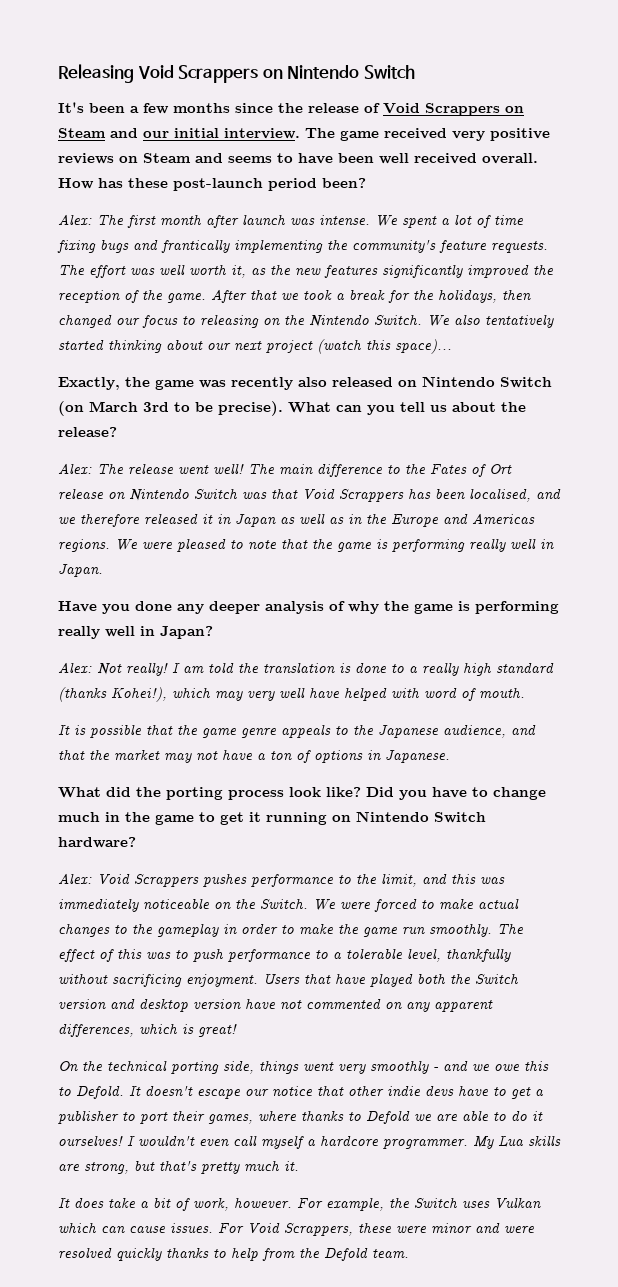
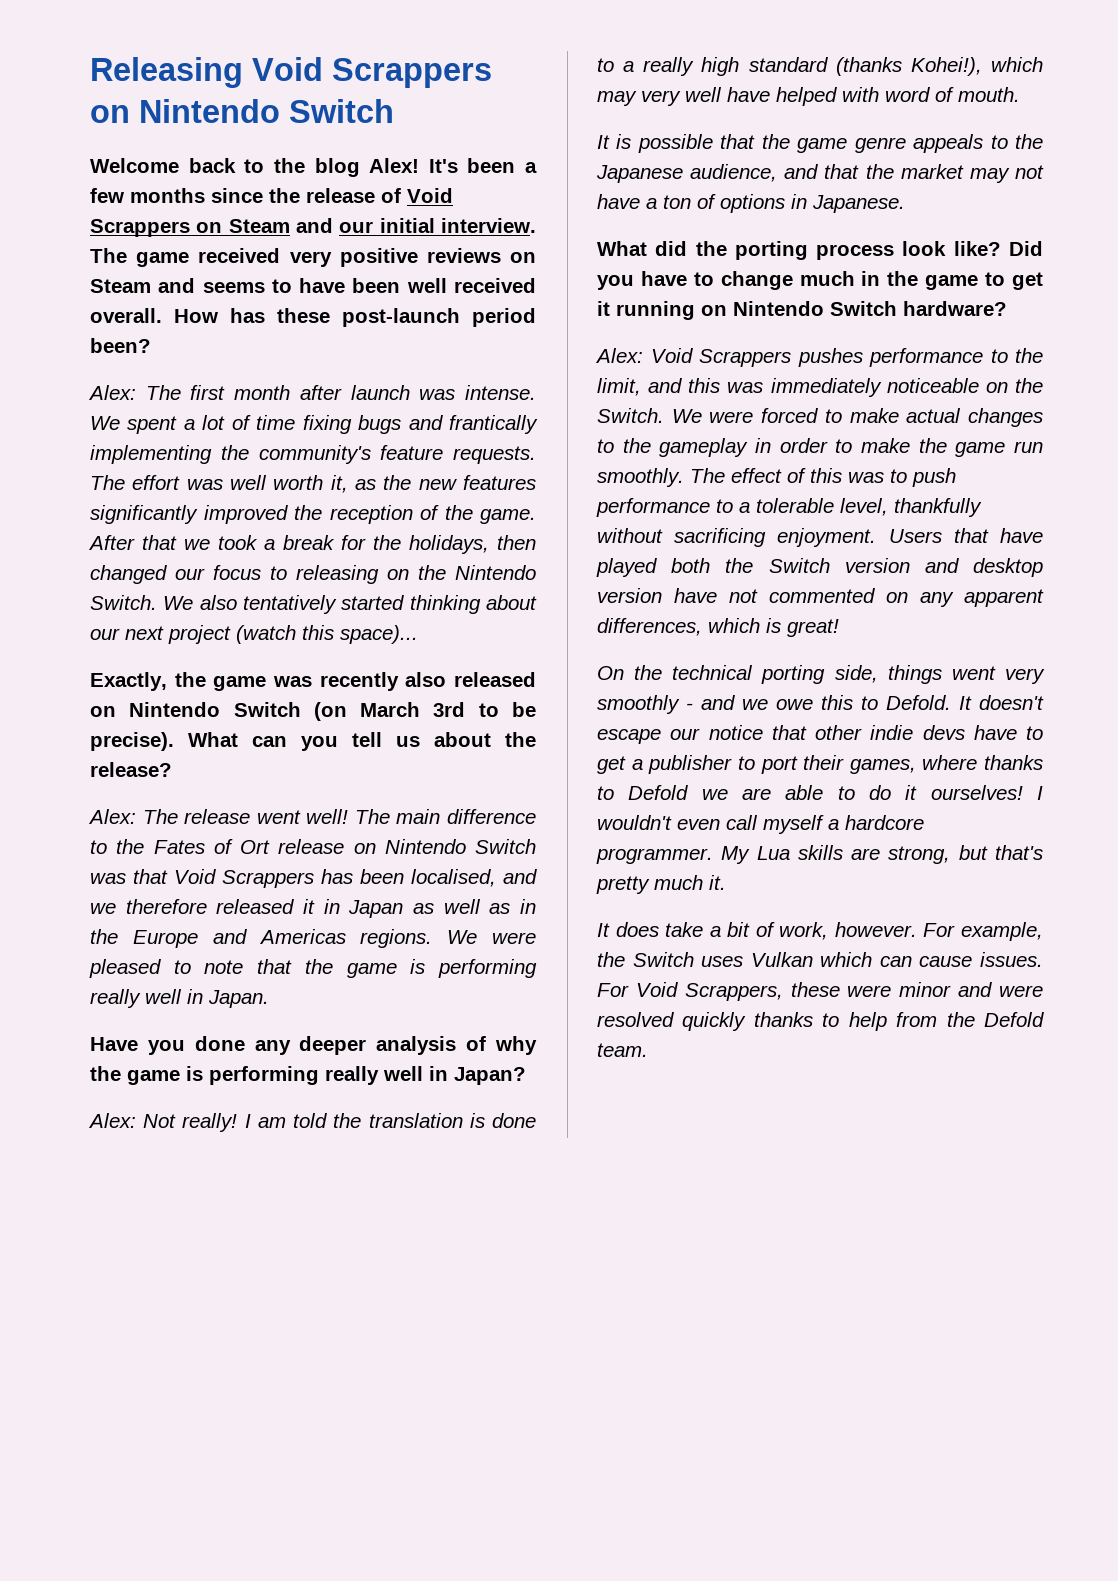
+ Welcome back to the blog Alex!

